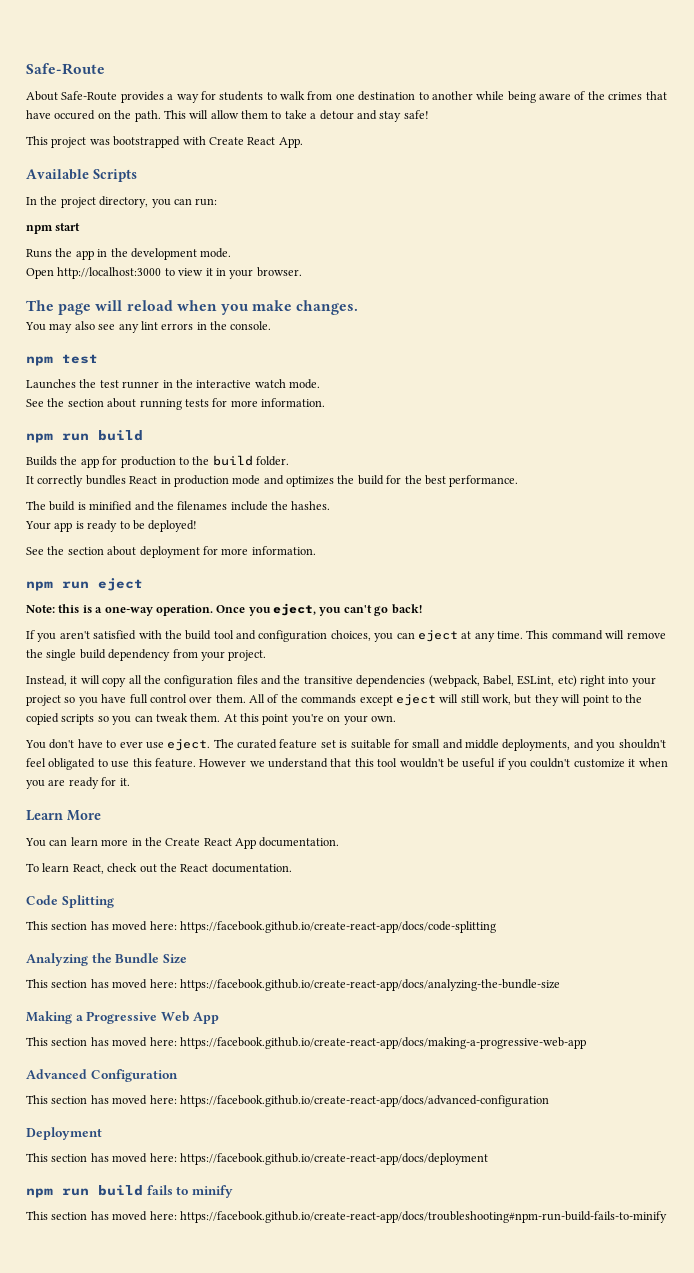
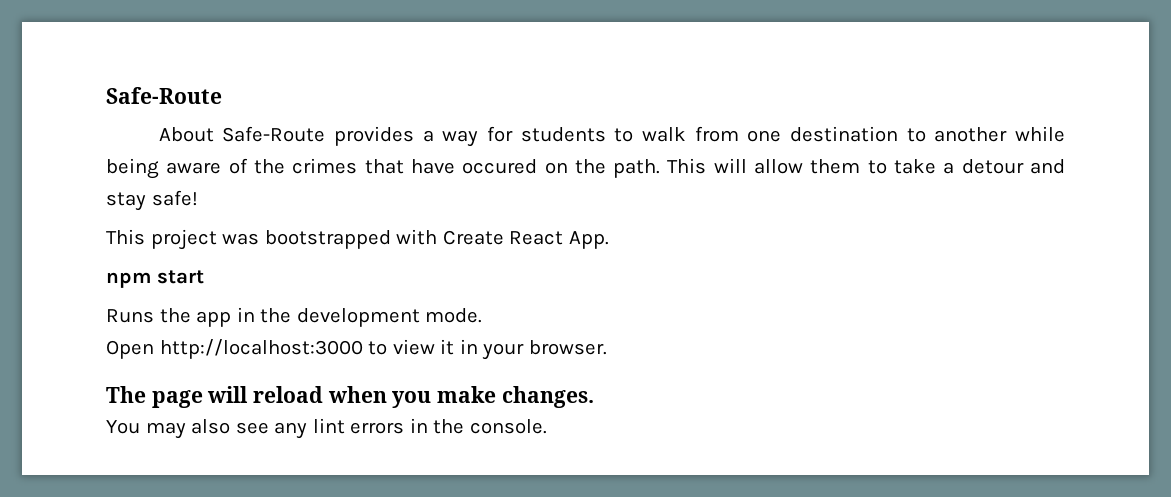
- Available Scripts
- In the project directory, you can run:
- npm test
- Launches the test runner in the interactive watch mode.
- See the section about running tests for more information.
- npm run build
- Builds the app for production to the build folder.
- It correctly bundles React in production mode and optimizes the build for the best performance.
- The build is minified and the filenames include the hashes.
- Your app is ready to be deployed!
- See the section about deployment for more information.
- npm run eject
- Note: this is a one-way operation. Once you eject, you can't go back!
- If you aren't satisfied with the build tool and configuration choices, you can eject at any time. This command will remove the single build dependency from your project.
- Instead, it will copy all the configuration files and the transitive dependencies (webpack, Babel, ESLint, etc) right into your project so you have full control over them. All of the commands except eject will still work, but they will point to the copied scripts so you can tweak them. At this point you're on your own.
- You don't have to ever use eject. The curated feature set is suitable for small and middle deployments, and you shouldn't feel obligated to use this feature. However we understand that this tool wouldn't be useful if you couldn't customize it when you are ready for it.
- Learn More
- You can learn more in the Create React App documentation.
- To learn React, check out the React documentation.
- Code Splitting
- This section has moved here: https://facebook.github.io/create-react-app/docs/code-splitting
- Analyzing the Bundle Size
- This section has moved here: https://facebook.github.io/create-react-app/docs/analyzing-the-bundle-size
- Making a Progressive Web App
- This section has moved here: https://facebook.github.io/create-react-app/docs/making-a-progressive-web-app
- Advanced Configuration
- This section has moved here: https://facebook.github.io/create-react-app/docs/advanced-configuration
- Deployment
- This section has moved here: https://facebook.github.io/create-react-app/docs/deployment
- npm run build fails to minify
- This section has moved here: https://facebook.github.io/create-react-app/docs/troubleshooting#npm-run-build-fails-to-minify

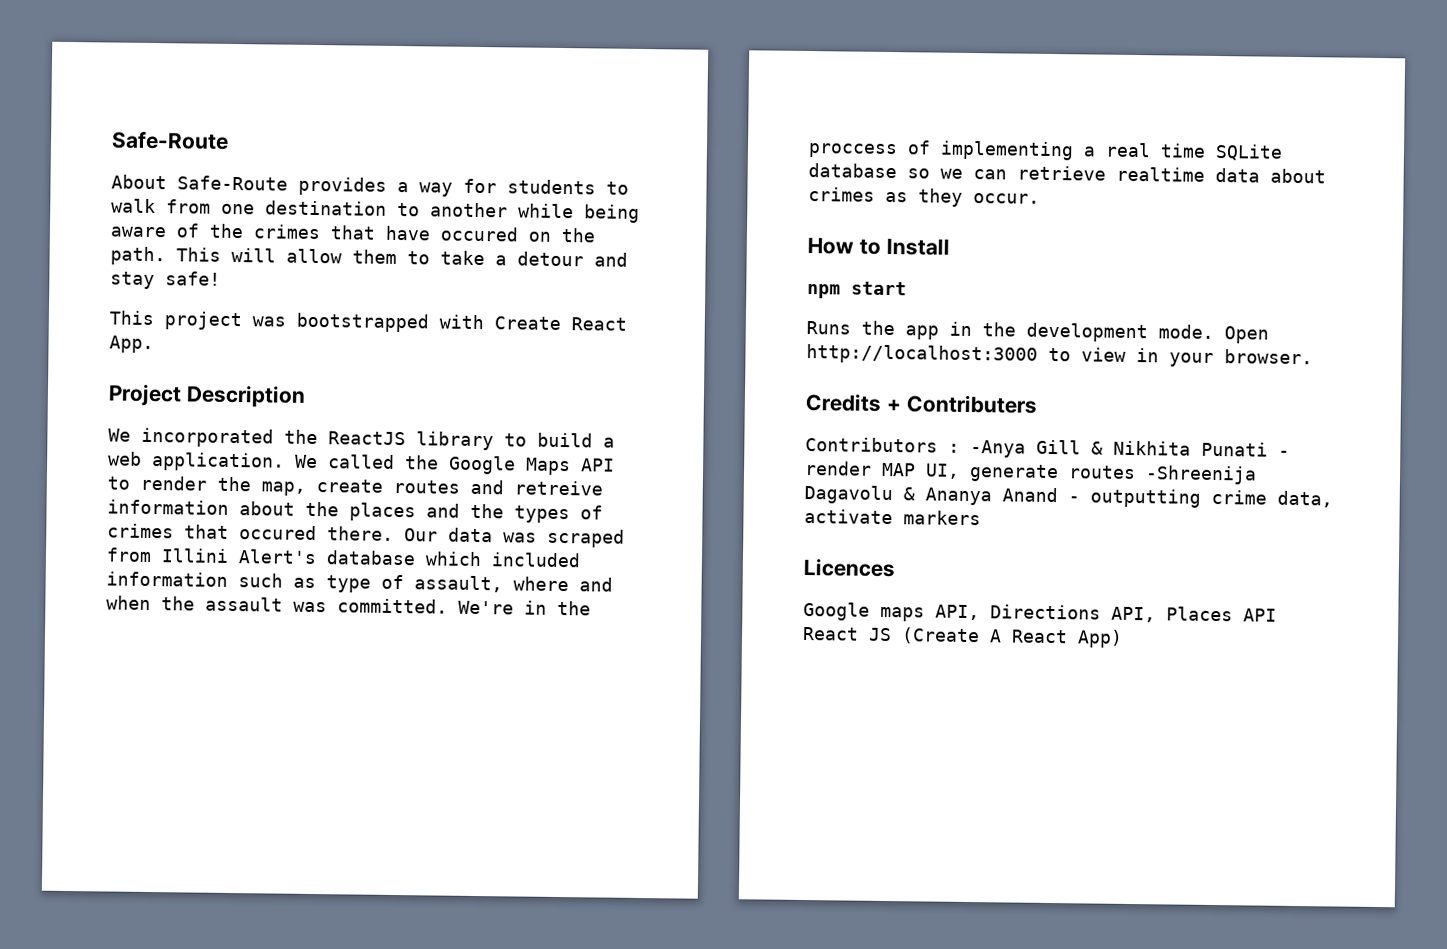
+ Project Description
+ We incorporated the ReactJS library to build a web application. We called the Google Maps API to render the map, create routes and retreive information about the places and the types of crimes that occured there. Our data was scraped from Illini Alert's database which included information such as type of assault, where and when the assault was committed. We're in the proccess of implementing a real time SQLite database so we can retrieve realtime data about crimes as they occur.
+ How to Install
- Runs the app in the development mode.
- Open http://localhost:3000 to view it in your browser.
+ Runs the app in the development mode. Open http://localhost:3000 to view in your browser.
- The page will reload when you make changes.
- You may also see any lint errors in the console.
+ Credits + Contributers
+ Contributors : -Anya Gill & Nikhita Punati - render MAP UI, generate routes -Shreenija Dagavolu & Ananya Anand - outputting crime data, activate markers
+ Licences
+ Google maps API, Directions API, Places API React JS (Create A React App)

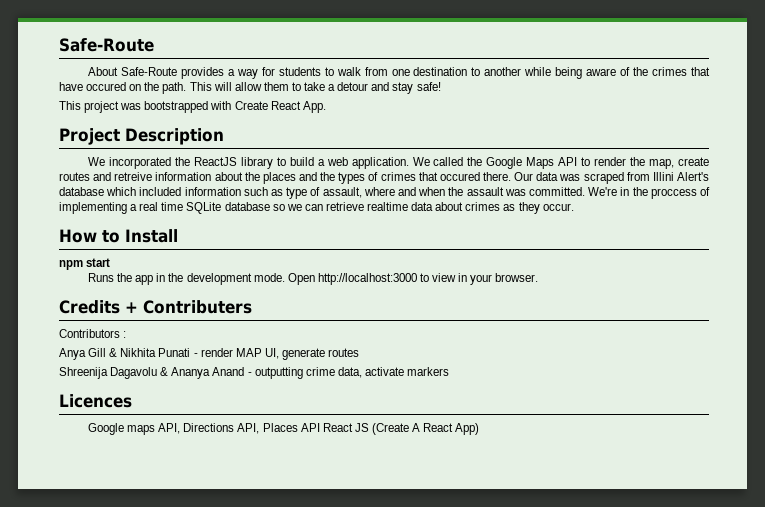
- Contributors : -Anya Gill & Nikhita Punati - render MAP UI, generate routes -Shreenija Dagavolu & Ananya Anand - outputting crime data, activate markers
+ Contributors :
+ Anya Gill & Nikhita Punati - render MAP UI, generate routes
+ Shreenija Dagavolu & Ananya Anand - outputting crime data, activate markers

